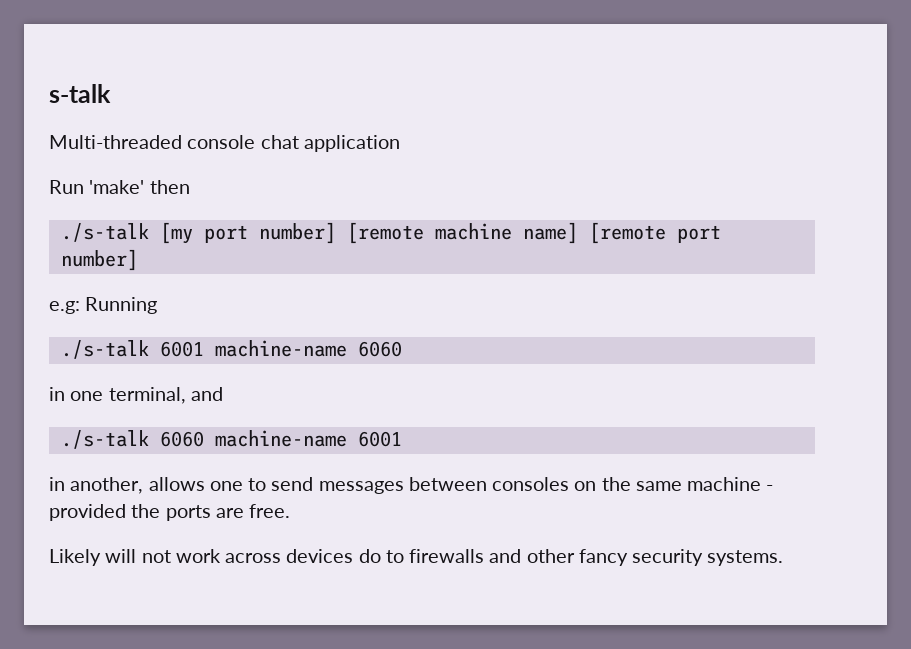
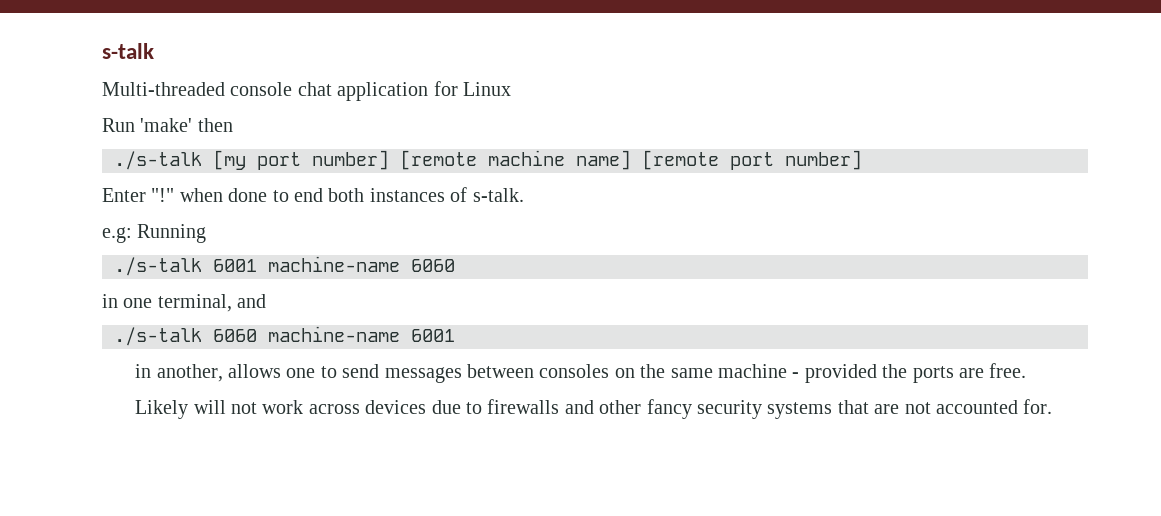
- Multi-threaded console chat application
+ Multi-threaded console chat application for Linux
+ Enter "!" when done to end both instances of s-talk.
- Likely will not work across devices do to firewalls and other fancy security systems.
+ Likely will not work across devices due to firewalls and other fancy security systems that are not accounted for.

